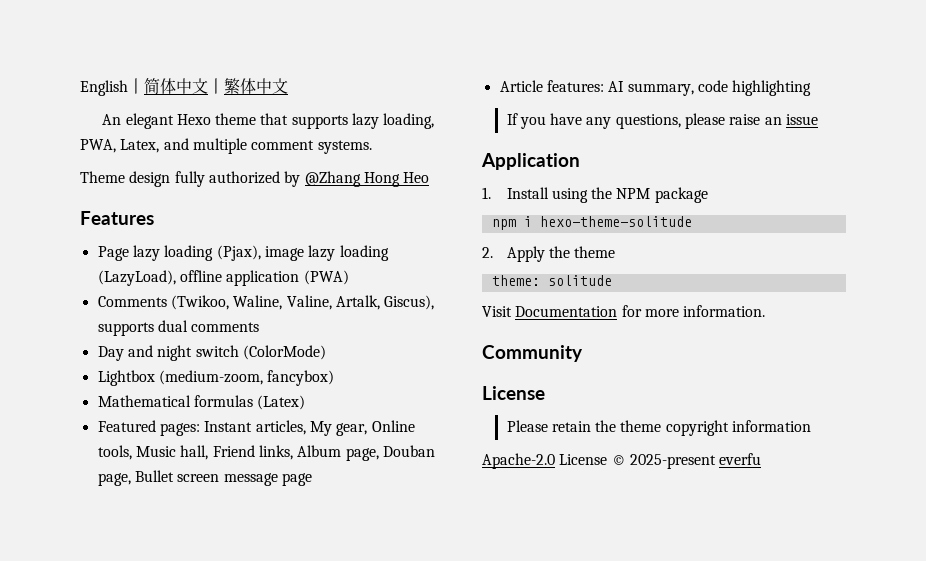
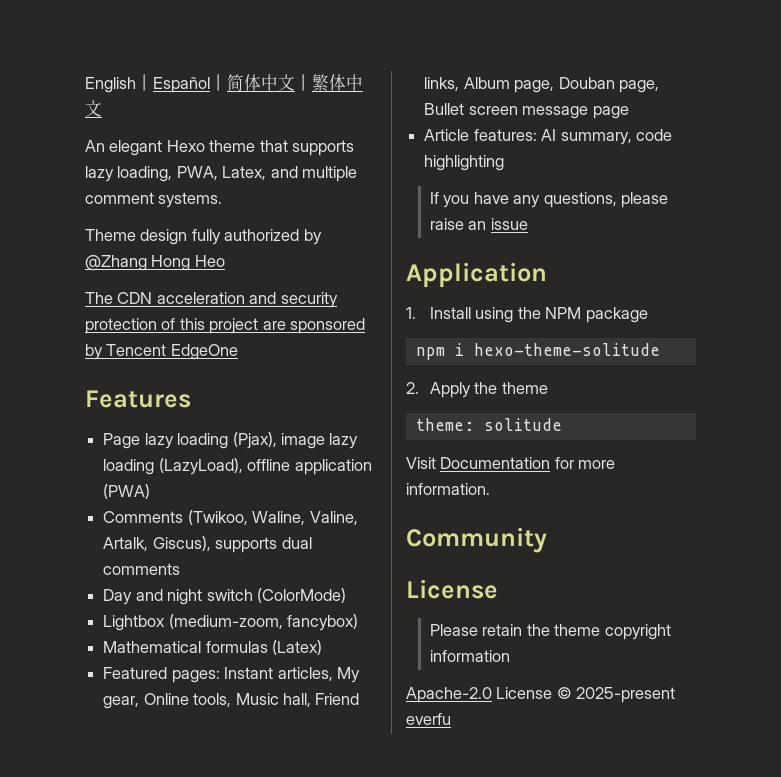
- English丨简体中文丨繁体中文
+ English丨Español丨简体中文丨繁体中文
+ The CDN acceleration and security protection of this project are sponsored by Tencent EdgeOne

